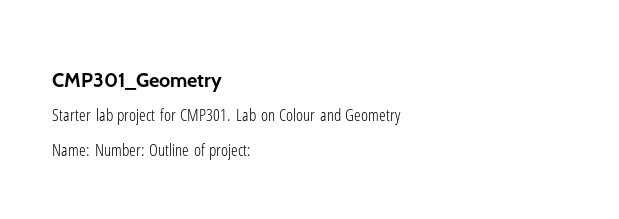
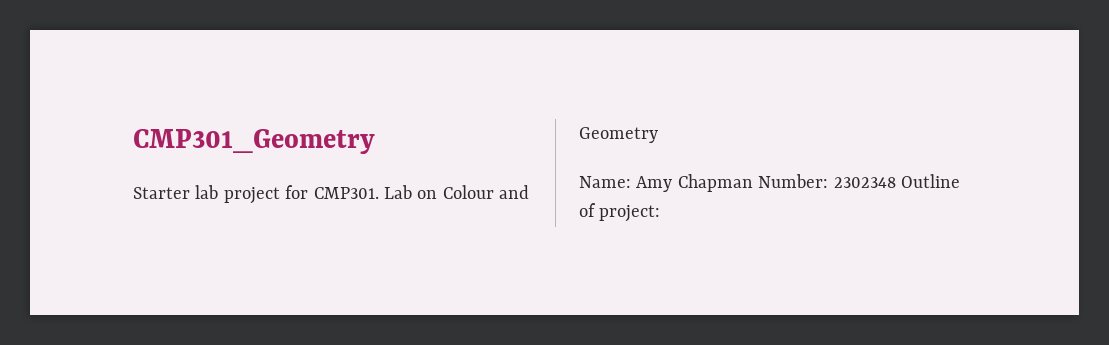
- Name: Number: Outline of project:
+ Name: Amy Chapman Number: 2302348 Outline of project:

